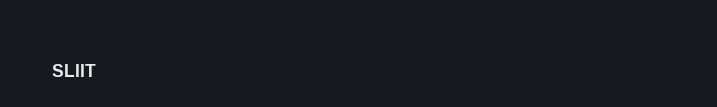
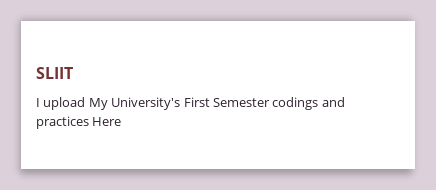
+ I upload My University's First Semester codings and practices Here

